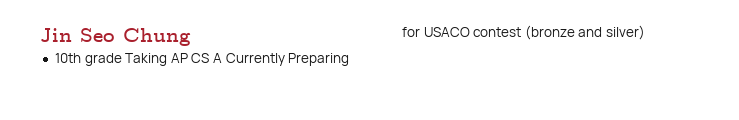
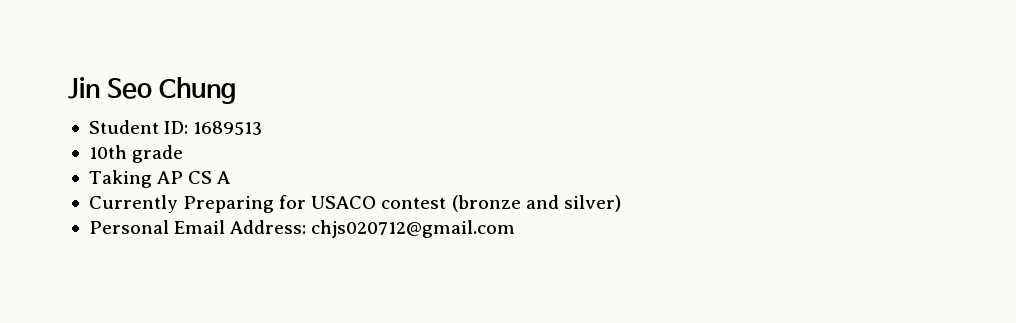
+ Student ID: 1689513
- 10th grade Taking AP CS A Currently Preparing for USACO contest (bronze and silver)
+ 10th grade
+ Taking AP CS A
+ Currently Preparing for USACO contest (bronze and silver)
+ Personal Email Address: chjs020712@gmail.com

